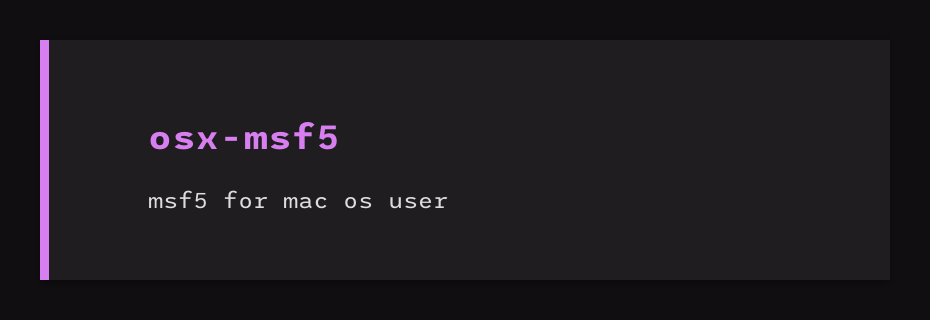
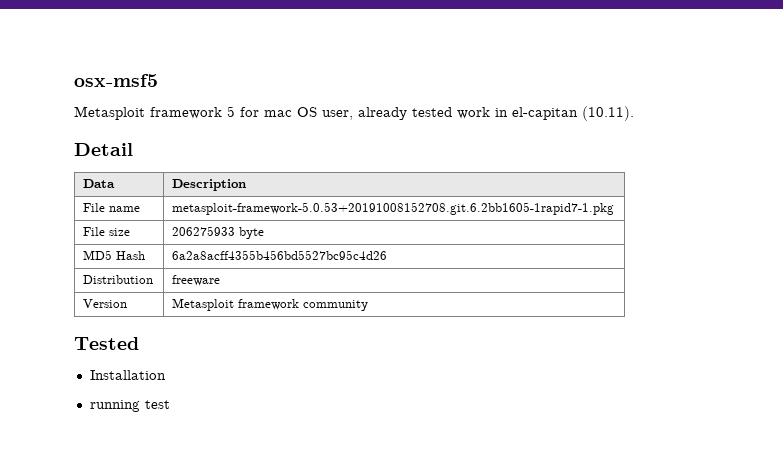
- msf5 for mac os user
+ Metasploit framework 5 for mac OS user, already tested work in el-capitan (10.11).
+ Detail
+ Data | Description
+ File name | metasploit-framework-5.0.53+20191008152708.git.6.2bb1605-1rapid7-1.pkg
+ File size | 206275933 byte
+ MD5 Hash | 6a2a8acff4355b456bd5527bc95c4d26
+ Distribution | freeware
+ Version | Metasploit framework community
+ Tested
+ Installation
+ running test

